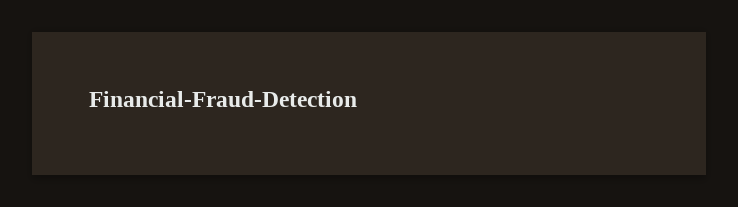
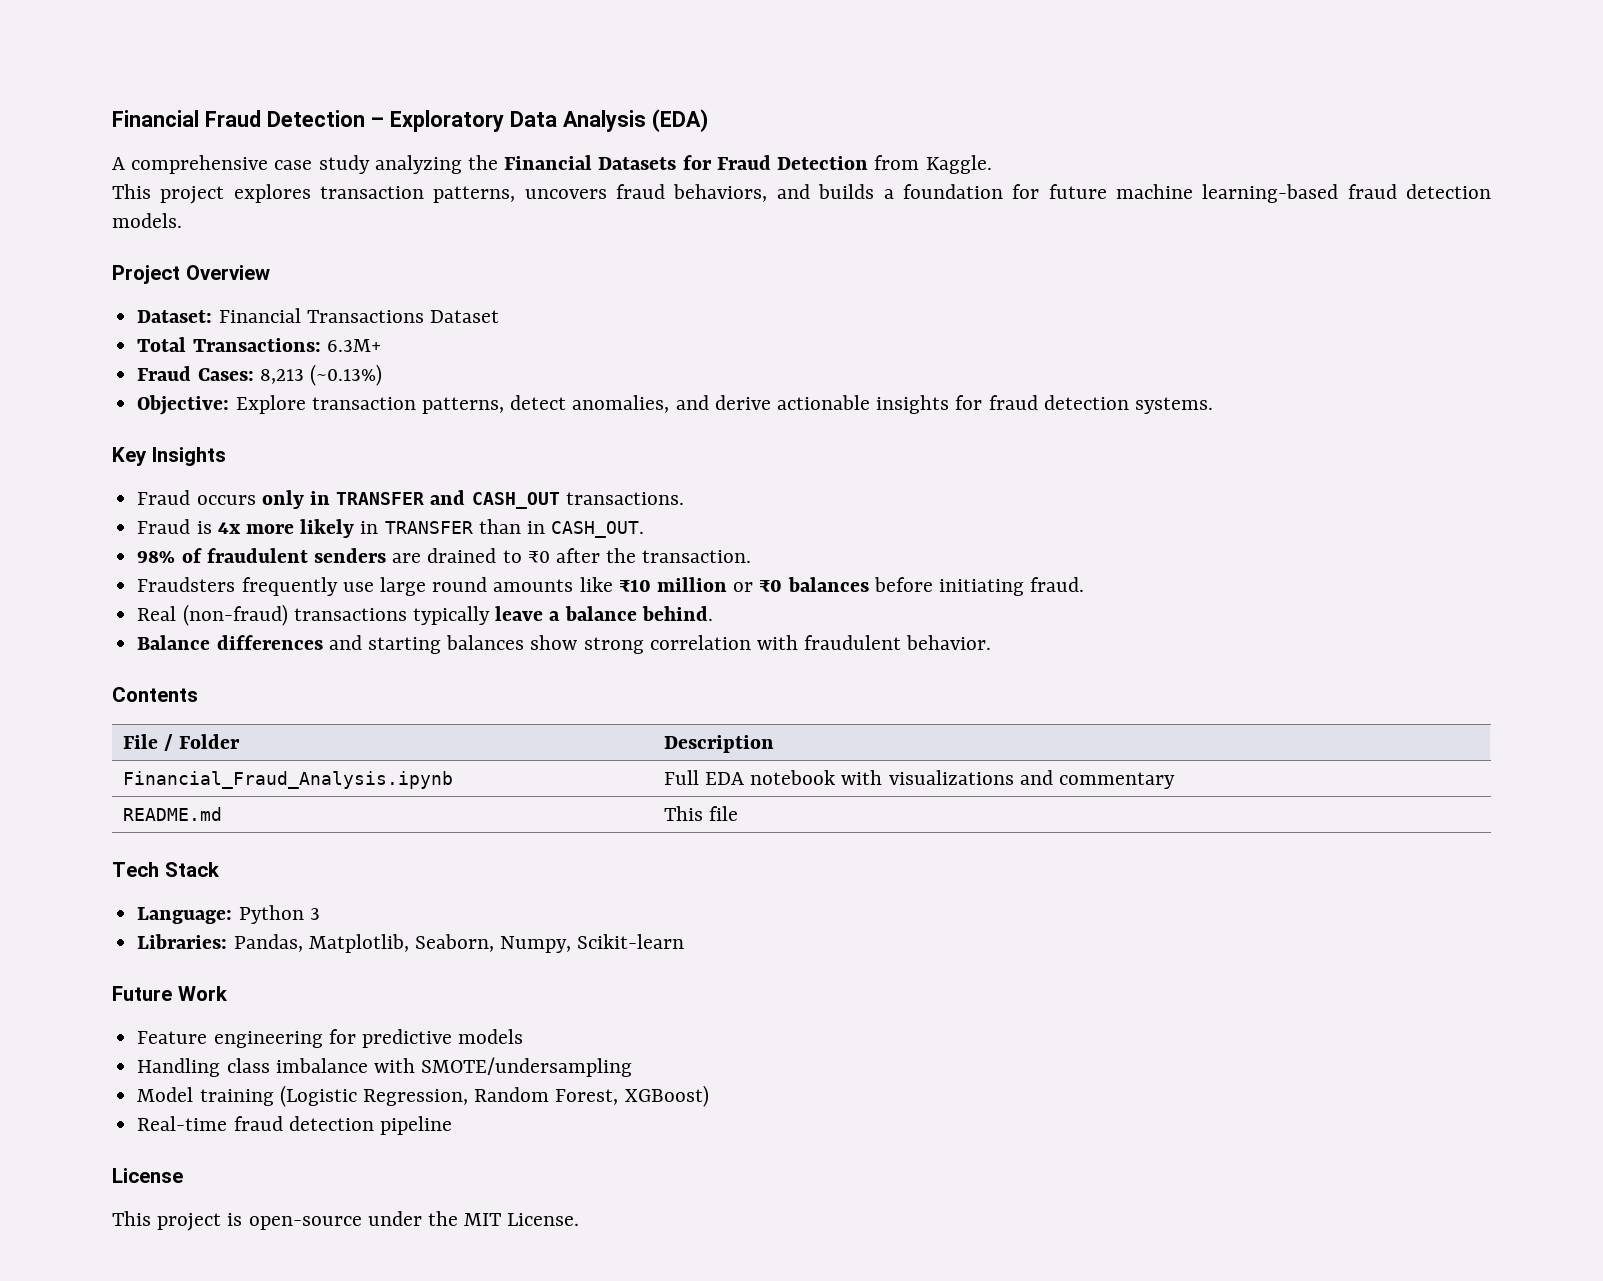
- Financial-Fraud-Detection
+ Financial Fraud Detection – Exploratory Data Analysis (EDA)
+ A comprehensive case study analyzing the Financial Datasets for Fraud Detection from Kaggle.
+ This project explores transaction patterns, uncovers fraud behaviors, and builds a foundation for future machine learning-based fraud detection models.
+ Project Overview
+ Dataset: Financial Transactions Dataset
+ Total Transactions: 6.3M+
+ Fraud Cases: 8,213 (~0.13%)
+ Objective: Explore transaction patterns, detect anomalies, and derive actionable insights for fraud detection systems.
+ Key Insights
+ Fraud occurs only in TRANSFER and CASH_OUT transactions.
+ Fraud is 4x more likely in TRANSFER than in CASH_OUT.
+ 98% of fraudulent senders are drained to ₹0 after the transaction.
+ Fraudsters frequently use large round amounts like ₹10 million or ₹0 balances before initiating fraud.
+ Real (non-fraud) transactions typically leave a balance behind.
+ Balance differences and starting balances show strong correlation with fraudulent behavior.
+ Contents
+ File / Folder | Description
+ Financial_Fraud_Analysis.ipynb | Full EDA notebook with visualizations and commentary
+ README.md | This file
+ Tech Stack
+ Language: Python 3
+ Libraries: Pandas, Matplotlib, Seaborn, Numpy, Scikit-learn
+ Future Work
+ Feature engineering for predictive models
+ Handling class imbalance with SMOTE/undersampling
+ Model training (Logistic Regression, Random Forest, XGBoost)
+ Real-time fraud detection pipeline
+ License
+ This project is open-source under the MIT License.

